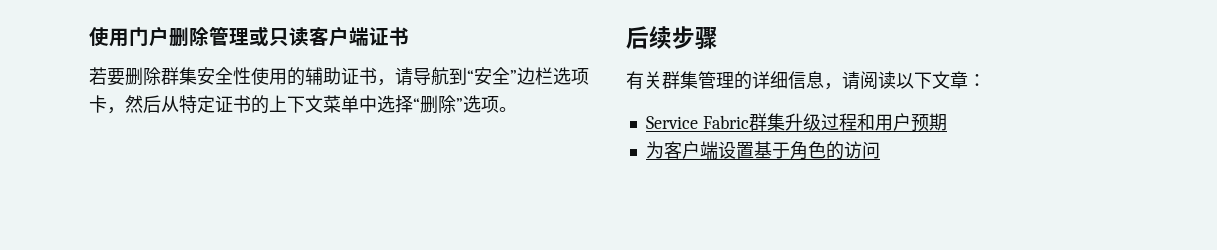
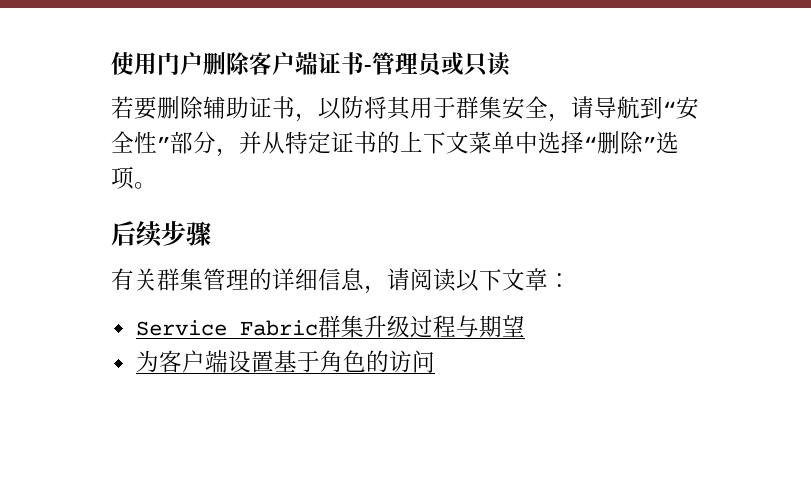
- 使用门户删除管理或只读客户端证书
- 若要删除群集安全性使用的辅助证书，请导航到“安全”边栏选项卡，然后从特定证书的上下文菜单中选择“删除”选项。
+ 使用门户删除客户端证书-管理员或只读
+ 若要删除辅助证书，以防将其用于群集安全，请导航到“安全性”部分，并从特定证书的上下文菜单中选择“删除”选项。
- Service Fabric群集升级过程和用户预期
+ Service Fabric群集升级过程与期望

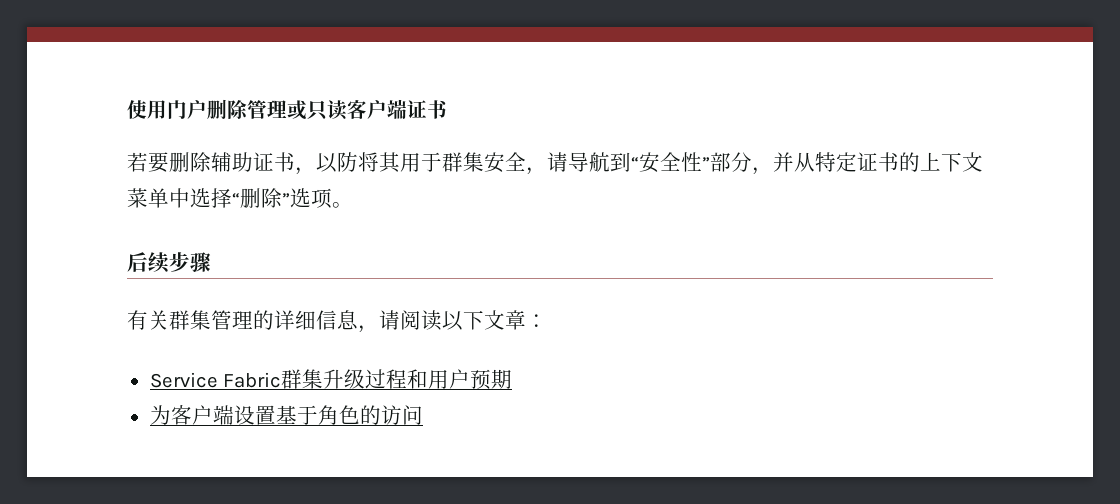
- 使用门户删除客户端证书-管理员或只读
+ 使用门户删除管理或只读客户端证书
- Service Fabric群集升级过程与期望
+ Service Fabric群集升级过程和用户预期

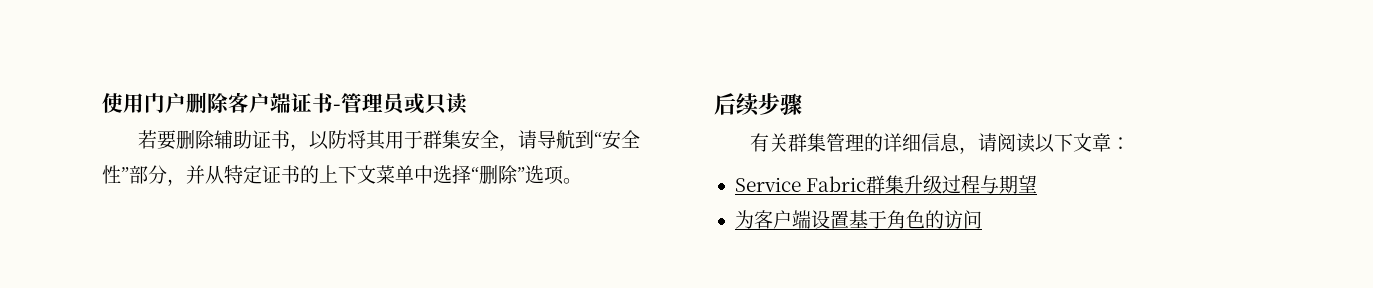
- 使用门户删除管理或只读客户端证书
+ 使用门户删除客户端证书-管理员或只读
- Service Fabric群集升级过程和用户预期
+ Service Fabric群集升级过程与期望

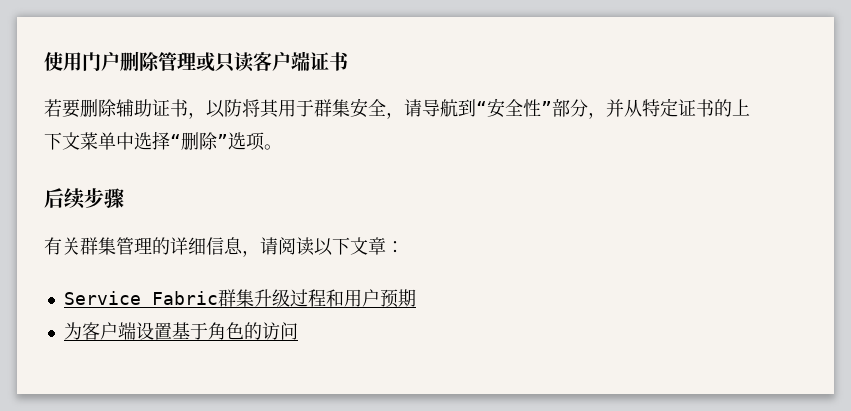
- 使用门户删除客户端证书-管理员或只读
+ 使用门户删除管理或只读客户端证书
- Service Fabric群集升级过程与期望
+ Service Fabric群集升级过程和用户预期

